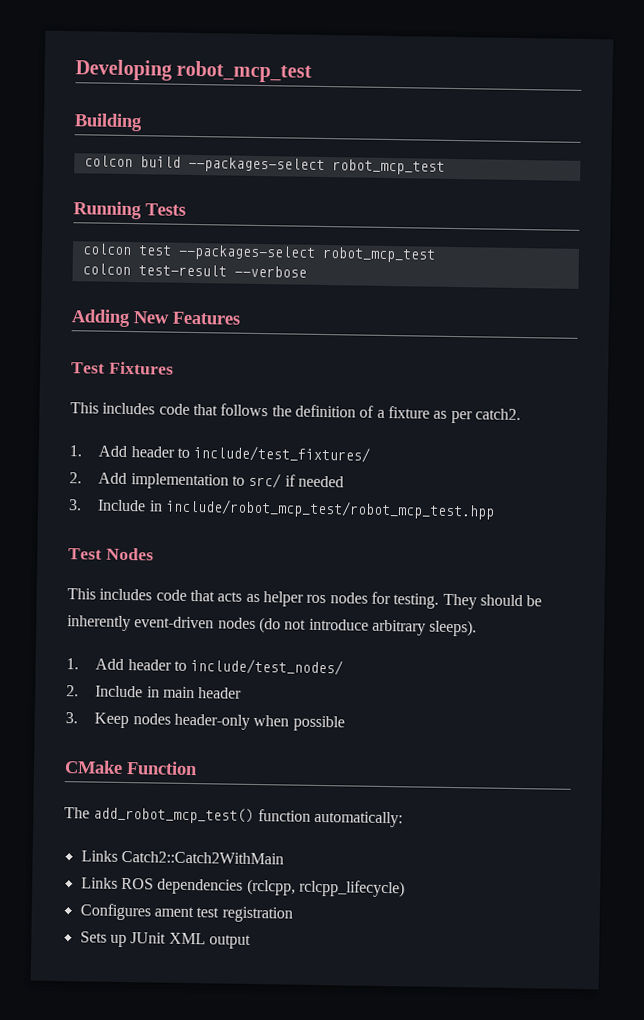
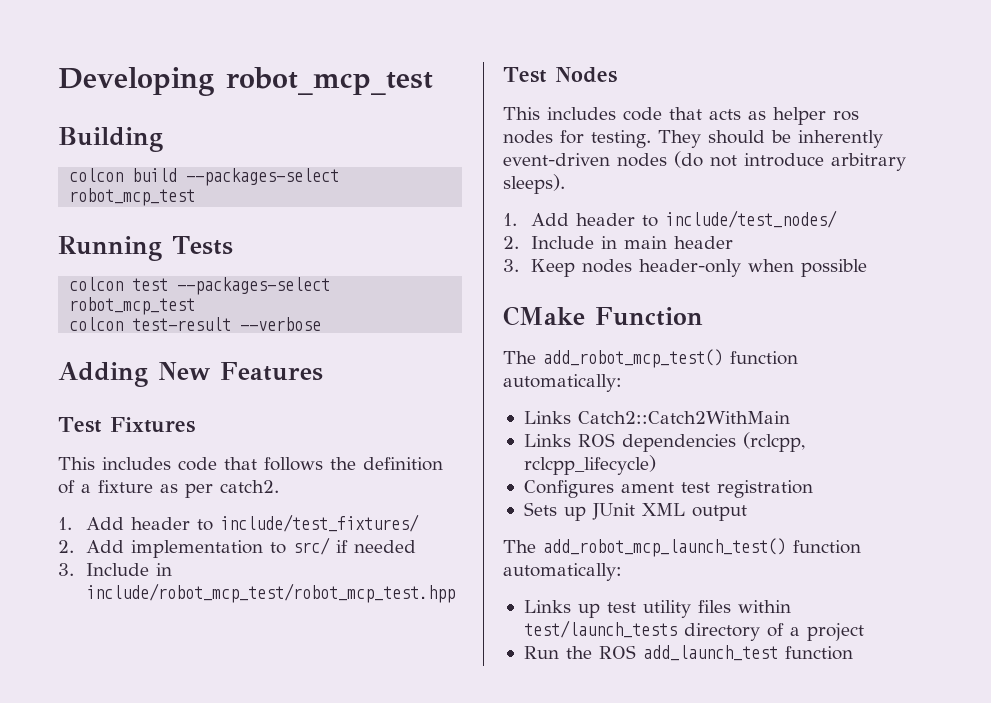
+ The add_robot_mcp_launch_test() function automatically:
+ Links up test utility files within test/launch_tests directory of a project
+ Run the ROS add_launch_test function

